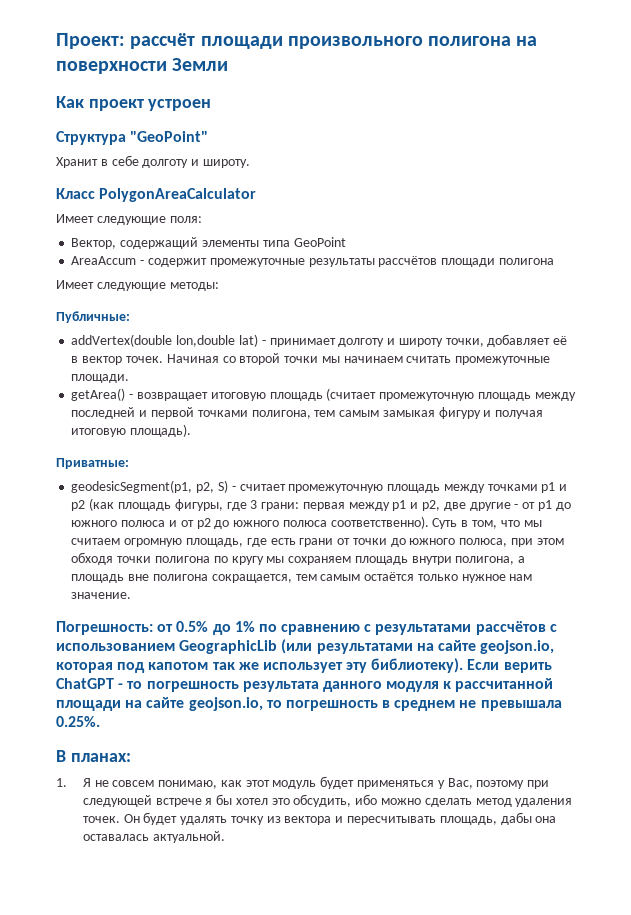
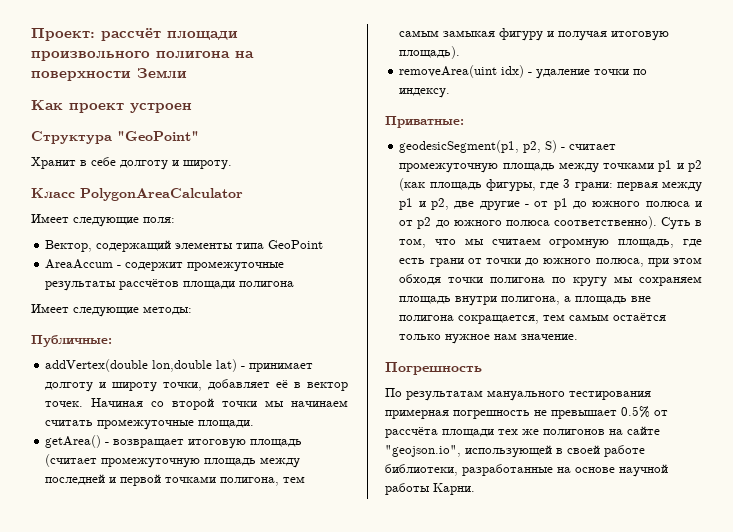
+ removeArea(uint idx) - удаление точки по индексу.
- Погрешность: от 0.5% до 1% по сравнению с результатами рассчётов с использованием GeographicLib (или результатами на сайте geojson.io, которая под капотом так же использует эту библиотеку). Если верить ChatGPT - то погрешность результата данного модуля к рассчитанной площади на сайте geojson.io, то погрешность в среднем не превышала 0.25%.
- В планах:
- 1. Я не совсем понимаю, как этот модуль будет применяться у Вас, поэтому при следующей встрече я бы хотел это обсудить, ибо можно сделать метод удаления точек. Он будет удалять точку из вектора и пересчитывать площадь, дабы она оставалась актуальной.
+ Погрешность
+ По результатам мануального тестирования примерная погрешность не превышает 0.5% от рассчёта площади тех же полигонов на сайте "geojson.io", использующей в своей работе библиотеки, разработанные на основе научной работы Карни.

